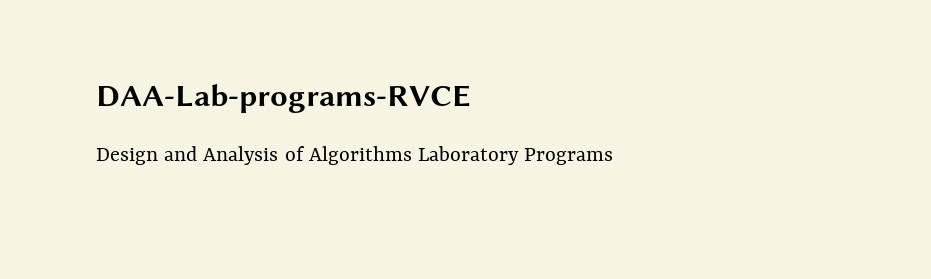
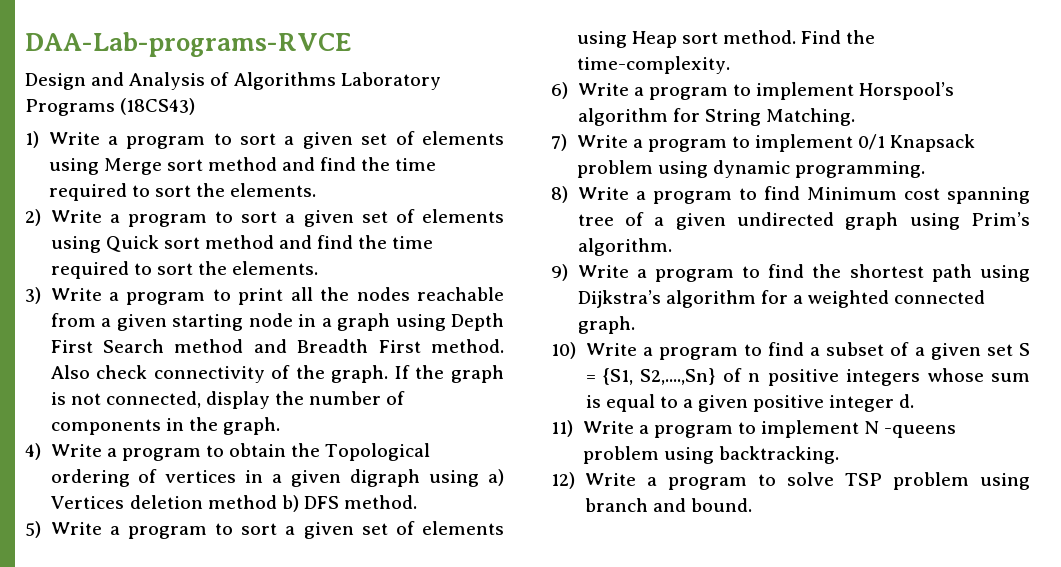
- Design and Analysis of Algorithms Laboratory Programs
+ Design and Analysis of Algorithms Laboratory Programs (18CS43)
+ 1) Write a program to sort a given set of elements using Merge sort method and find the time required to sort the elements.
+ 2) Write a program to sort a given set of elements using Quick sort method and find the time required to sort the elements.
+ 3) Write a program to print all the nodes reachable from a given starting node in a graph using Depth First Search method and Breadth First method. Also check connectivity of the graph. If the graph is not connected, display the number of components in the graph.
+ 4) Write a program to obtain the Topological ordering of vertices in a given digraph using a) Vertices deletion method b) DFS method.
+ 5) Write a program to sort a given set of elements using Heap sort method. Find the time-complexity.
+ 6) Write a program to implement Horspool’s algorithm for String Matching.
+ 7) Write a program to implement 0/1 Knapsack problem using dynamic programming.
+ 8) Write a program to find Minimum cost spanning tree of a given undirected graph using Prim’s algorithm.
+ 9) Write a program to find the shortest path using Dijkstra’s algorithm for a weighted connected graph.
+ 10) Write a program to find a subset of a given set S = {S1, S2,....,Sn} of n positive integers whose sum is equal to a given positive integer d.
+ 11) Write a program to implement N -queens problem using backtracking.
+ 12) Write a program to solve TSP problem using branch and bound.

